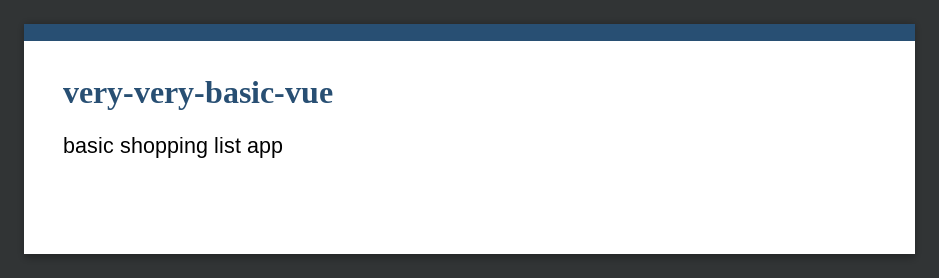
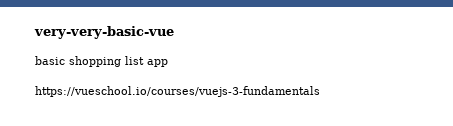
+ https://vueschool.io/courses/vuejs-3-fundamentals

